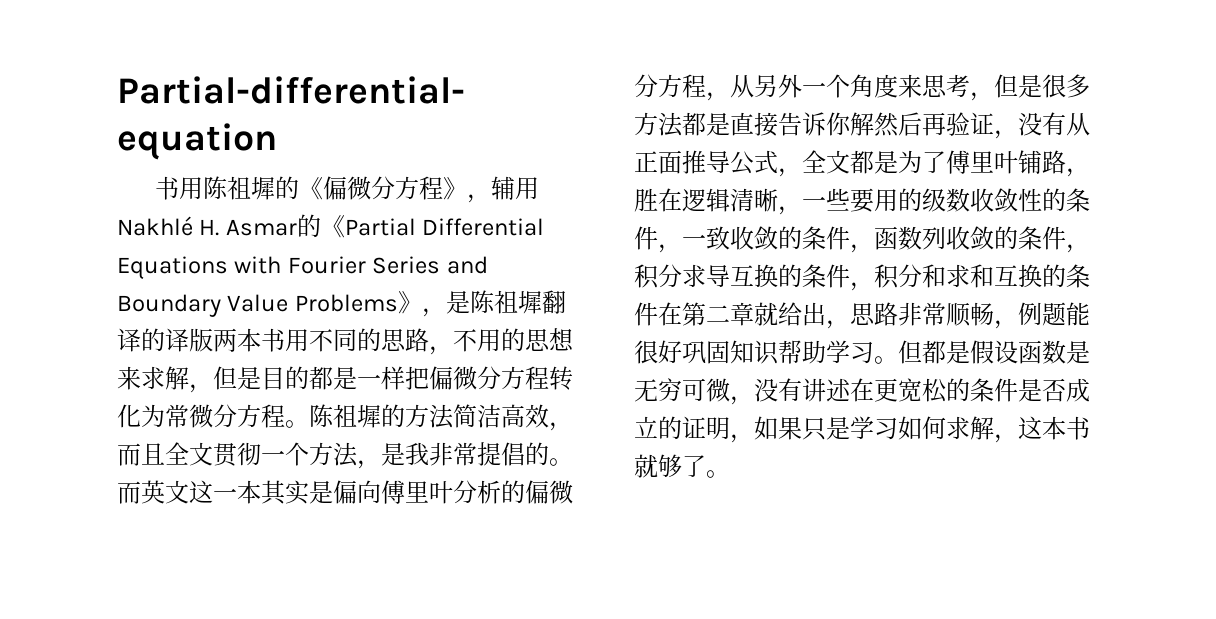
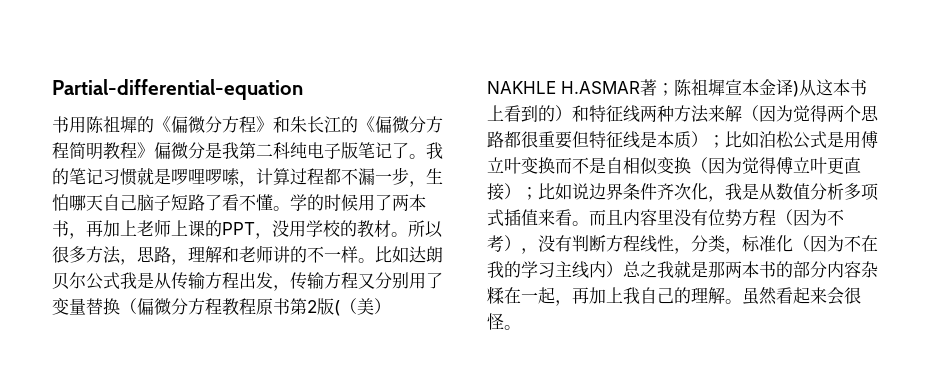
- 书用陈祖墀的《偏微分方程》，辅用Nakhlé H. Asmar的《Partial Differential Equations with Fourier Series and Boundary Value Problems》，是陈祖墀翻译的译版两本书用不同的思路，不用的思想来求解，但是目的都是一样把偏微分方程转化为常微分方程。陈祖墀的方法简洁高效，而且全文贯彻一个方法，是我非常提倡的。而英文这一本其实是偏向傅里叶分析的偏微分方程，从另外一个角度来思考，但是很多方法都是直接告诉你解然后再验证，没有从正面推导公式，全文都是为了傅里叶铺路，胜在逻辑清晰，一些要用的级数收敛性的条件，一致收敛的条件，函数列收敛的条件，积分求导互换的条件，积分和求和互换的条件在第二章就给出，思路非常顺畅，例题能很好巩固知识帮助学习。但都是假设函数是无穷可微，没有讲述在更宽松的条件是否成立的证明，如果只是学习如何求解，这本书就够了。
+ 书用陈祖墀的《偏微分方程》和朱长江的《偏微分方程简明教程》偏微分是我第二科纯电子版笔记了。我的笔记习惯就是啰哩啰嗦，计算过程都不漏一步，生怕哪天自己脑子短路了看不懂。学的时候用了两本书，再加上老师上课的PPT，没用学校的教材。所以很多方法，思路，理解和老师讲的不一样。比如达朗贝尔公式我是从传输方程出发，传输方程又分别用了变量替换（偏微分方程教程原书第2版(（美）NAKHLE H.ASMAR著；陈祖墀宣本金译)从这本书上看到的）和特征线两种方法来解（因为觉得两个思路都很重要但特征线是本质）；比如泊松公式是用傅立叶变换而不是自相似变换（因为觉得傅立叶更直接）；比如说边界条件齐次化，我是从数值分析多项式插值来看。而且内容里没有位势方程（因为不考），没有判断方程线性，分类，标准化（因为不在我的学习主线内）总之我就是那两本书的部分内容杂糅在一起，再加上我自己的理解。虽然看起来会很怪。

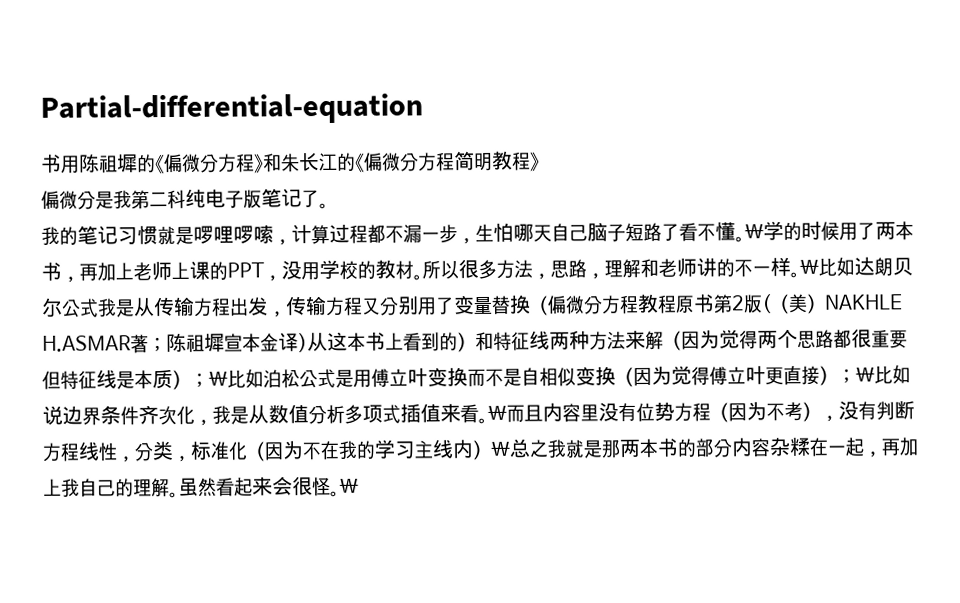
- 书用陈祖墀的《偏微分方程》和朱长江的《偏微分方程简明教程》偏微分是我第二科纯电子版笔记了。我的笔记习惯就是啰哩啰嗦，计算过程都不漏一步，生怕哪天自己脑子短路了看不懂。
+ 书用陈祖墀的《偏微分方程》和朱长江的《偏微分方程简明教程》
+ 偏微分是我第二科纯电子版笔记了。
+ 我的笔记习惯就是啰哩啰嗦，计算过程都不漏一步，生怕哪天自己脑子短路了看不懂。
- 学的时候用了两本书，再加上老师上课的PPT，没用学校的教材。
+ \学的时候用了两本书，再加上老师上课的PPT，没用学校的教材。
- 比如达朗贝尔公式我是从传输方程出发，传输方程又分别用了变量替换（偏微分方程教程原书第2版(（美）NAKHLE H.ASMAR著；
+ \比如达朗贝尔公式我是从传输方程出发，传输方程又分别用了变量替换（偏微分方程教程原书第2版(（美）NAKHLE H.ASMAR著；
- 比如泊松公式是用傅立叶变换而不是自相似变换（因为觉得傅立叶更直接）；
+ \比如泊松公式是用傅立叶变换而不是自相似变换（因为觉得傅立叶更直接）；
- 比如说边界条件齐次化，我是从数值分析多项式插值来看。
+ \比如说边界条件齐次化，我是从数值分析多项式插值来看。
- 而且内容里没有位势方程（因为不考），没有判断方程线性，分类，标准化（因为不在我的学习主线内）总之我就是那两本书的部分内容杂糅在一起，再加上我自己的理解。
+ \而且内容里没有位势方程（因为不考），没有判断方程线性，分类，标准化（因为不在我的学习主线内）\总之我就是那两本书的部分内容杂糅在一起，再加上我自己的理解。
- 虽然看起来会很怪。
+ 虽然看起来会很怪。\

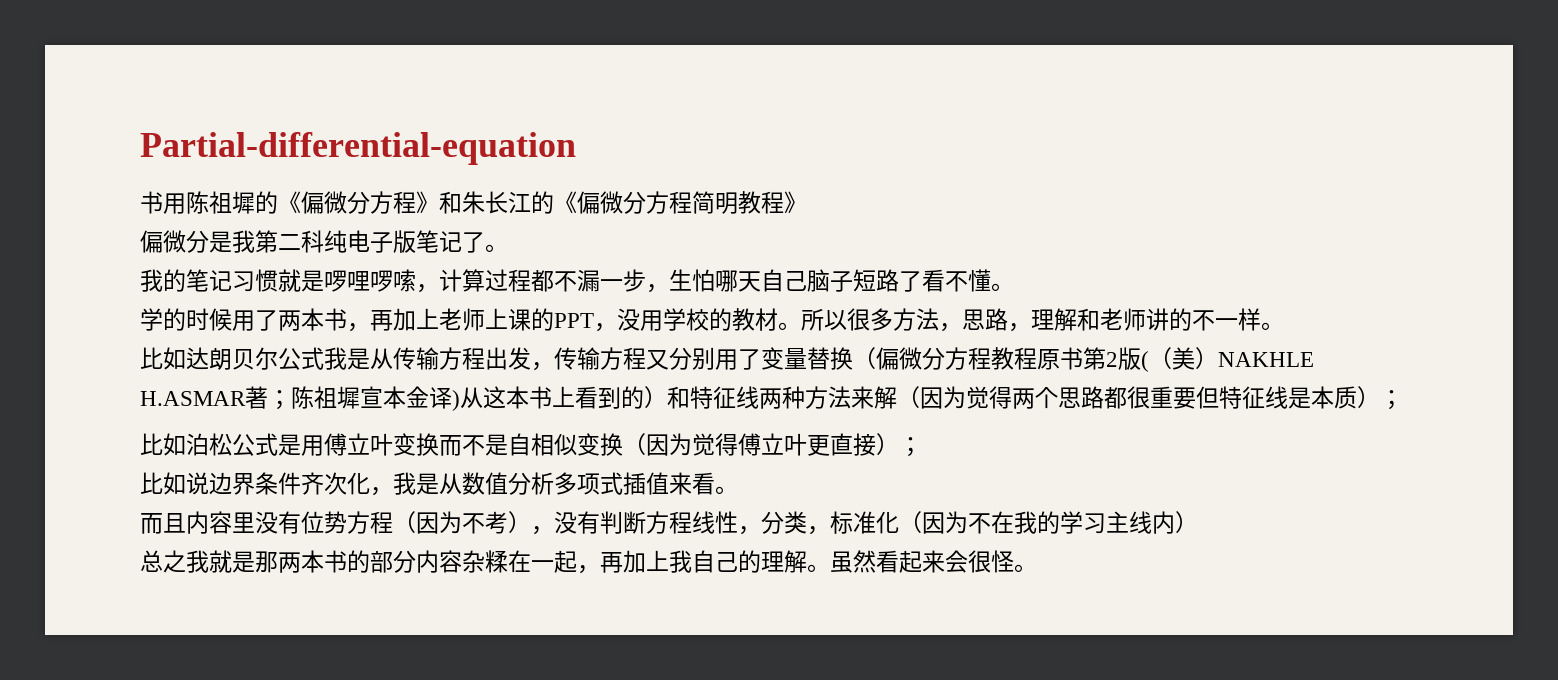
- 我的笔记习惯就是啰哩啰嗦，计算过程都不漏一步，生怕哪天自己脑子短路了看不懂。\学的时候用了两本书，再加上老师上课的PPT，没用学校的教材。
+ 我的笔记习惯就是啰哩啰嗦，计算过程都不漏一步，生怕哪天自己脑子短路了看不懂。
+ 学的时候用了两本书，再加上老师上课的PPT，没用学校的教材。
- 所以很多方法，思路，理解和老师讲的不一样。\比如达朗贝尔公式我是从传输方程出发，传输方程又分别用了变量替换（偏微分方程教程原书第2版(（美）NAKHLE H.ASMAR著；
+ 所以很多方法，思路，理解和老师讲的不一样。
+ 比如达朗贝尔公式我是从传输方程出发，传输方程又分别用了变量替换（偏微分方程教程原书第2版(（美）NAKHLE H.ASMAR著；
- 陈祖墀宣本金译)从这本书上看到的）和特征线两种方法来解（因为觉得两个思路都很重要但特征线是本质）；\比如泊松公式是用傅立叶变换而不是自相似变换（因为觉得傅立叶更直接）；\比如说边界条件齐次化，我是从数值分析多项式插值来看。\而且内容里没有位势方程（因为不考），没有判断方程线性，分类，标准化（因为不在我的学习主线内）\总之我就是那两本书的部分内容杂糅在一起，再加上我自己的理解。
+ 陈祖墀宣本金译)从这本书上看到的）和特征线两种方法来解（因为觉得两个思路都很重要但特征线是本质）；
+ 比如泊松公式是用傅立叶变换而不是自相似变换（因为觉得傅立叶更直接）；
+ 比如说边界条件齐次化，我是从数值分析多项式插值来看。
+ 而且内容里没有位势方程（因为不考），没有判断方程线性，分类，标准化（因为不在我的学习主线内）
+ 总之我就是那两本书的部分内容杂糅在一起，再加上我自己的理解。
- 虽然看起来会很怪。\
+ 虽然看起来会很怪。

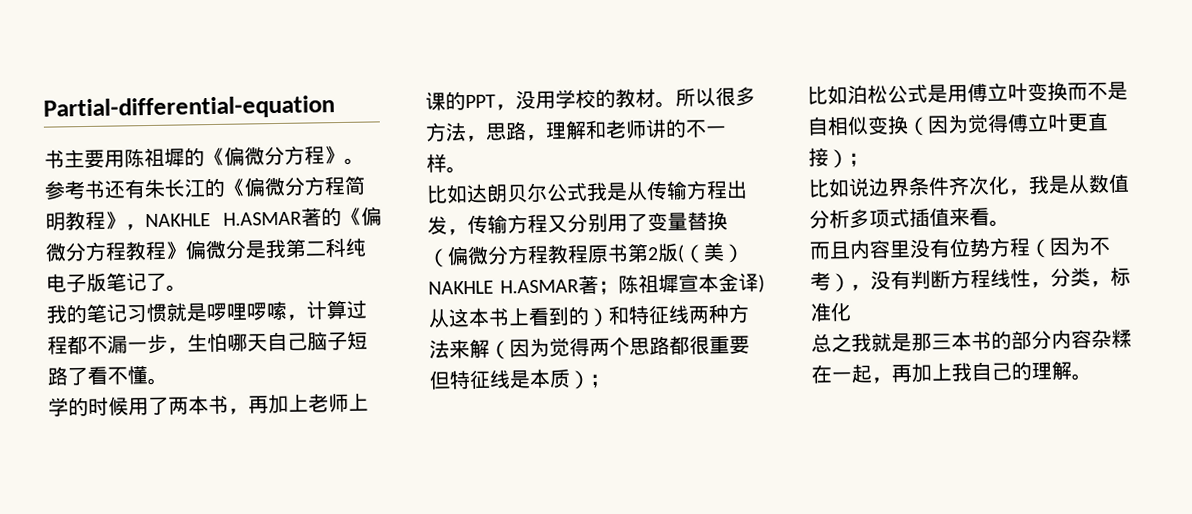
- 书用陈祖墀的《偏微分方程》和朱长江的《偏微分方程简明教程》
- 偏微分是我第二科纯电子版笔记了。
+ 书主要用陈祖墀的《偏微分方程》。参考书还有朱长江的《偏微分方程简明教程》，NAKHLE H.ASMAR著的《偏微分方程教程》偏微分是我第二科纯电子版笔记了。
- 而且内容里没有位势方程（因为不考），没有判断方程线性，分类，标准化（因为不在我的学习主线内）
+ 而且内容里没有位势方程（因为不考），没有判断方程线性，分类，标准化
- 总之我就是那两本书的部分内容杂糅在一起，再加上我自己的理解。虽然看起来会很怪。
+ 总之我就是那三本书的部分内容杂糅在一起，再加上我自己的理解。

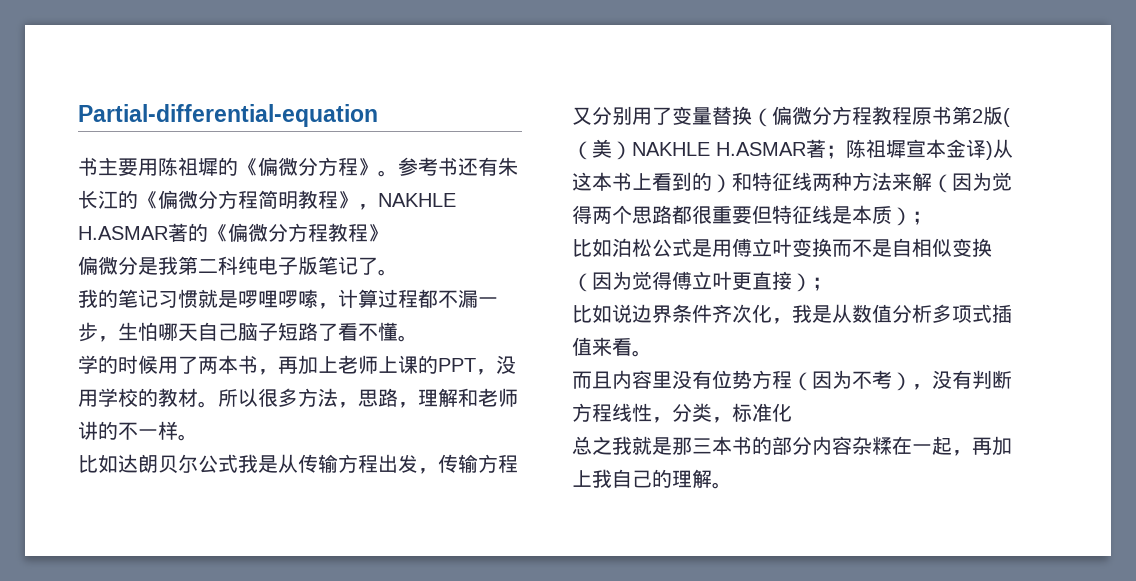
- 参考书还有朱长江的《偏微分方程简明教程》，NAKHLE H.ASMAR著的《偏微分方程教程》偏微分是我第二科纯电子版笔记了。
+ 参考书还有朱长江的《偏微分方程简明教程》，NAKHLE H.ASMAR著的《偏微分方程教程》
+ 偏微分是我第二科纯电子版笔记了。

